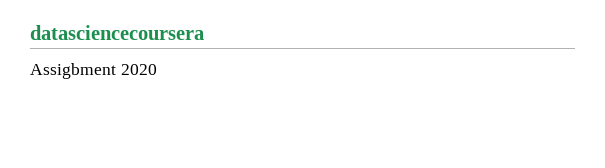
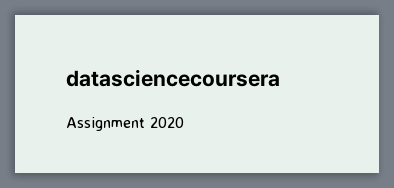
- Assigbment 2020
+ Assignment 2020

